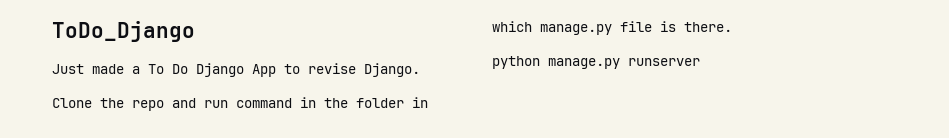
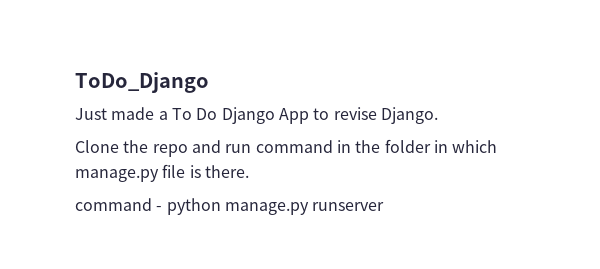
- python manage.py runserver
+ command - python manage.py runserver

